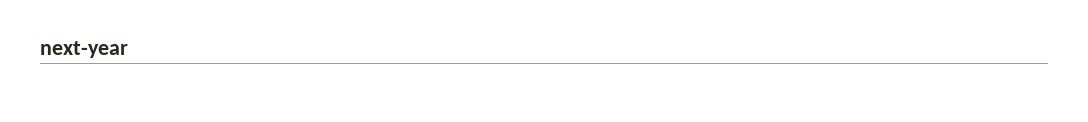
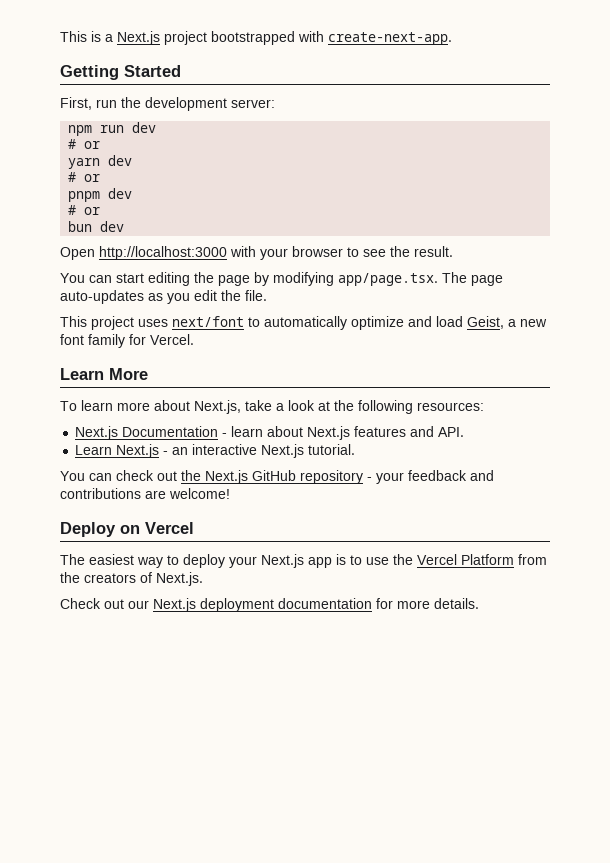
- next-year
+ This is a Next.js project bootstrapped with create-next-app.
+ Getting Started
+ First, run the development server:
+ npm run dev
+ # or
+ yarn dev
+ # or
+ pnpm dev
+ # or
+ bun dev
+ Open http://localhost:3000 with your browser to see the result.
+ You can start editing the page by modifying app/page.tsx. The page auto-updates as you edit the file.
+ This project uses next/font to automatically optimize and load Geist, a new font family for Vercel.
+ Learn More
+ To learn more about Next.js, take a look at the following resources:
+ Next.js Documentation - learn about Next.js features and API.
+ Learn Next.js - an interactive Next.js tutorial.
+ You can check out the Next.js GitHub repository - your feedback and contributions are welcome!
+ Deploy on Vercel
+ The easiest way to deploy your Next.js app is to use the Vercel Platform from the creators of Next.js.
+ Check out our Next.js deployment documentation for more details.

